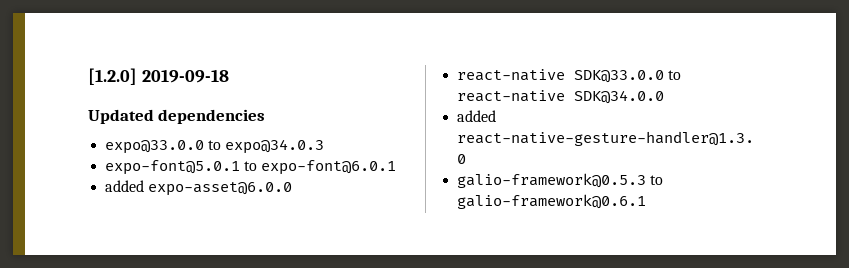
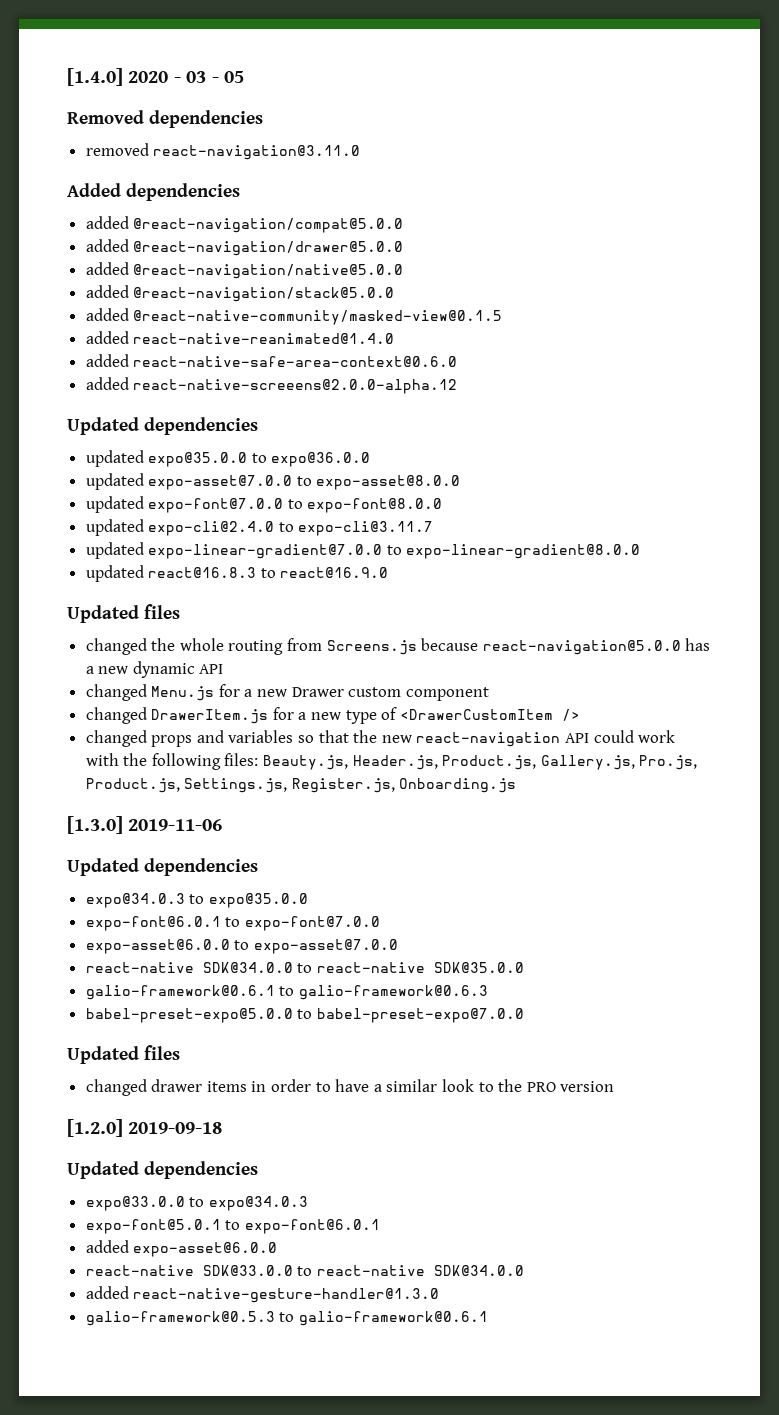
+ [1.4.0] 2020 - 03 - 05
+ Removed dependencies
+ removed react-navigation@3.11.0
+ Added dependencies
+ added @react-navigation/compat@5.0.0
+ added @react-navigation/drawer@5.0.0
+ added @react-navigation/native@5.0.0
+ added @react-navigation/stack@5.0.0
+ added @react-native-community/masked-view@0.1.5
+ added react-native-reanimated@1.4.0
+ added react-native-safe-area-context@0.6.0
+ added react-native-screeens@2.0.0-alpha.12
+ Updated dependencies
+ updated expo@35.0.0 to expo@36.0.0
+ updated expo-asset@7.0.0 to expo-asset@8.0.0
+ updated expo-font@7.0.0 to expo-font@8.0.0
+ updated expo-cli@2.4.0 to expo-cli@3.11.7
+ updated expo-linear-gradient@7.0.0 to expo-linear-gradient@8.0.0
+ updated react@16.8.3 to react@16.9.0
+ Updated files
+ changed the whole routing from Screens.js because react-navigation@5.0.0 has a new dynamic API
+ changed Menu.js for a new Drawer custom component
+ changed DrawerItem.js for a new type of <DrawerCustomItem />
+ changed props and variables so that the new react-navigation API could work with the following files: Beauty.js, Header.js, Product.js, Gallery.js, Pro.js, Product.js, Settings.js, Register.js, Onboarding.js
+ [1.3.0] 2019-11-06
+ Updated dependencies
+ expo@34.0.3 to expo@35.0.0
+ expo-font@6.0.1 to expo-font@7.0.0
+ expo-asset@6.0.0 to expo-asset@7.0.0
+ react-native SDK@34.0.0 to react-native SDK@35.0.0
+ galio-framework@0.6.1 to galio-framework@0.6.3
+ babel-preset-expo@5.0.0 to babel-preset-expo@7.0.0
+ Updated files
+ changed drawer items in order to have a similar look to the PRO version

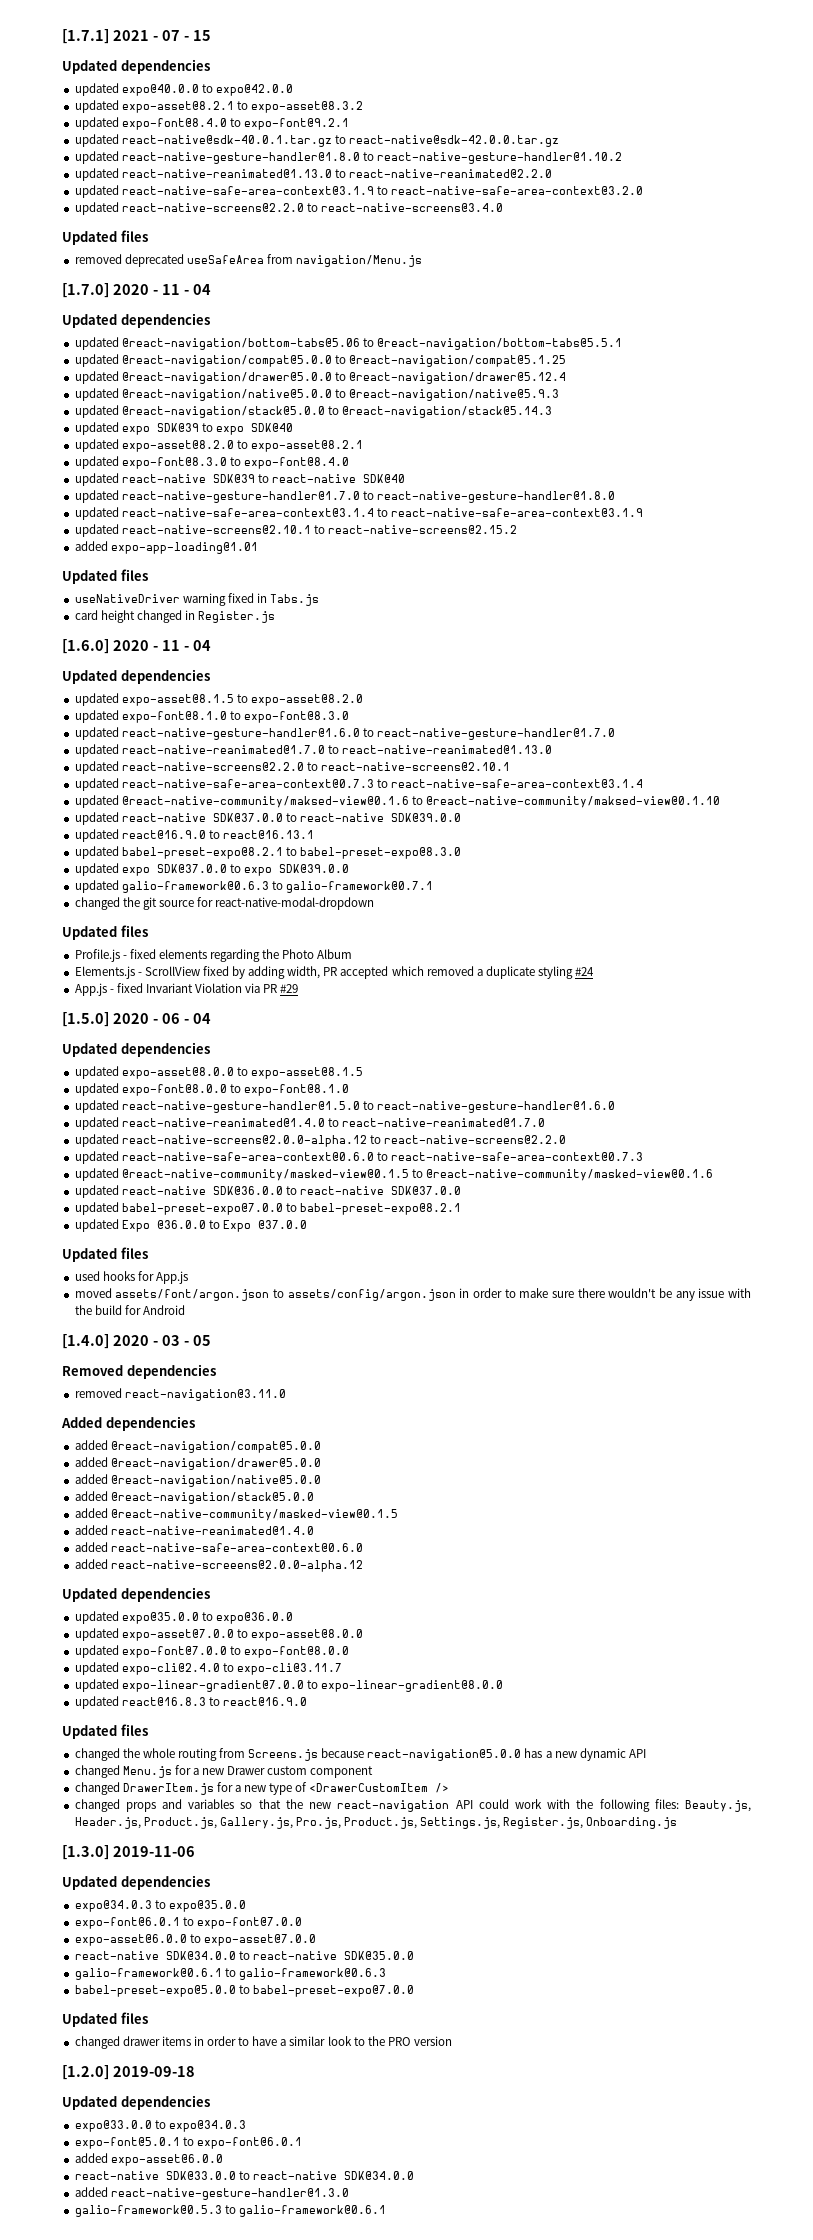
+ [1.7.1] 2021 - 07 - 15
+ Updated dependencies
+ updated expo@40.0.0 to expo@42.0.0
+ updated expo-asset@8.2.1 to expo-asset@8.3.2
+ updated expo-font@8.4.0 to expo-font@9.2.1
+ updated react-native@sdk-40.0.1.tar.gz to react-native@sdk-42.0.0.tar.gz
+ updated react-native-gesture-handler@1.8.0 to react-native-gesture-handler@1.10.2
+ updated react-native-reanimated@1.13.0 to react-native-reanimated@2.2.0
+ updated react-native-safe-area-context@3.1.9 to react-native-safe-area-context@3.2.0
+ updated react-native-screens@2.2.0 to react-native-screens@3.4.0
+ Updated files
+ removed deprecated useSafeArea from navigation/Menu.js
+ [1.7.0] 2020 - 11 - 04
+ Updated dependencies
+ updated @react-navigation/bottom-tabs@5.06 to @react-navigation/bottom-tabs@5.5.1
+ updated @react-navigation/compat@5.0.0 to @react-navigation/compat@5.1.25
+ updated @react-navigation/drawer@5.0.0 to @react-navigation/drawer@5.12.4
+ updated @react-navigation/native@5.0.0 to @react-navigation/native@5.9.3
+ updated @react-navigation/stack@5.0.0 to @react-navigation/stack@5.14.3
+ updated expo SDK@39 to expo SDK@40
+ updated expo-asset@8.2.0 to expo-asset@8.2.1
+ updated expo-font@8.3.0 to expo-font@8.4.0
+ updated react-native SDK@39 to react-native SDK@40
+ updated react-native-gesture-handler@1.7.0 to react-native-gesture-handler@1.8.0
+ updated react-native-safe-area-context@3.1.4 to react-native-safe-area-context@3.1.9
+ updated react-native-screens@2.10.1 to react-native-screens@2.15.2
+ added expo-app-loading@1.01
+ Updated files
+ useNativeDriver warning fixed in Tabs.js
+ card height changed in Register.js
+ [1.6.0] 2020 - 11 - 04
+ Updated dependencies
+ updated expo-asset@8.1.5 to expo-asset@8.2.0
+ updated expo-font@8.1.0 to expo-font@8.3.0
+ updated react-native-gesture-handler@1.6.0 to react-native-gesture-handler@1.7.0
+ updated react-native-reanimated@1.7.0 to react-native-reanimated@1.13.0
+ updated react-native-screens@2.2.0 to react-native-screens@2.10.1
+ updated react-native-safe-area-context@0.7.3 to react-native-safe-area-context@3.1.4
+ updated @react-native-community/maksed-view@0.1.6 to @react-native-community/maksed-view@0.1.10
+ updated react-native SDK@37.0.0 to react-native SDK@39.0.0
+ updated react@16.9.0 to react@16.13.1
+ updated babel-preset-expo@8.2.1 to babel-preset-expo@8.3.0
+ updated expo SDK@37.0.0 to expo SDK@39.0.0
+ updated galio-framework@0.6.3 to galio-framework@0.7.1
+ changed the git source for react-native-modal-dropdown
+ Updated files
+ Profile.js - fixed elements regarding the Photo Album
+ Elements.js - ScrollView fixed by adding width, PR accepted which removed a duplicate styling #24
+ App.js - fixed Invariant Violation via PR #29
+ [1.5.0] 2020 - 06 - 04
+ Updated dependencies
+ updated expo-asset@8.0.0 to expo-asset@8.1.5
+ updated expo-font@8.0.0 to expo-font@8.1.0
+ updated react-native-gesture-handler@1.5.0 to react-native-gesture-handler@1.6.0
+ updated react-native-reanimated@1.4.0 to react-native-reanimated@1.7.0
+ updated react-native-screens@2.0.0-alpha.12 to react-native-screens@2.2.0
+ updated react-native-safe-area-context@0.6.0 to react-native-safe-area-context@0.7.3
+ updated @react-native-community/masked-view@0.1.5 to @react-native-community/masked-view@0.1.6
+ updated react-native SDK@36.0.0 to react-native SDK@37.0.0
+ updated babel-preset-expo@7.0.0 to babel-preset-expo@8.2.1
+ updated Expo @36.0.0 to Expo @37.0.0
+ Updated files
+ used hooks for App.js
+ moved assets/font/argon.json to assets/config/argon.json in order to make sure there wouldn't be any issue with the build for Android

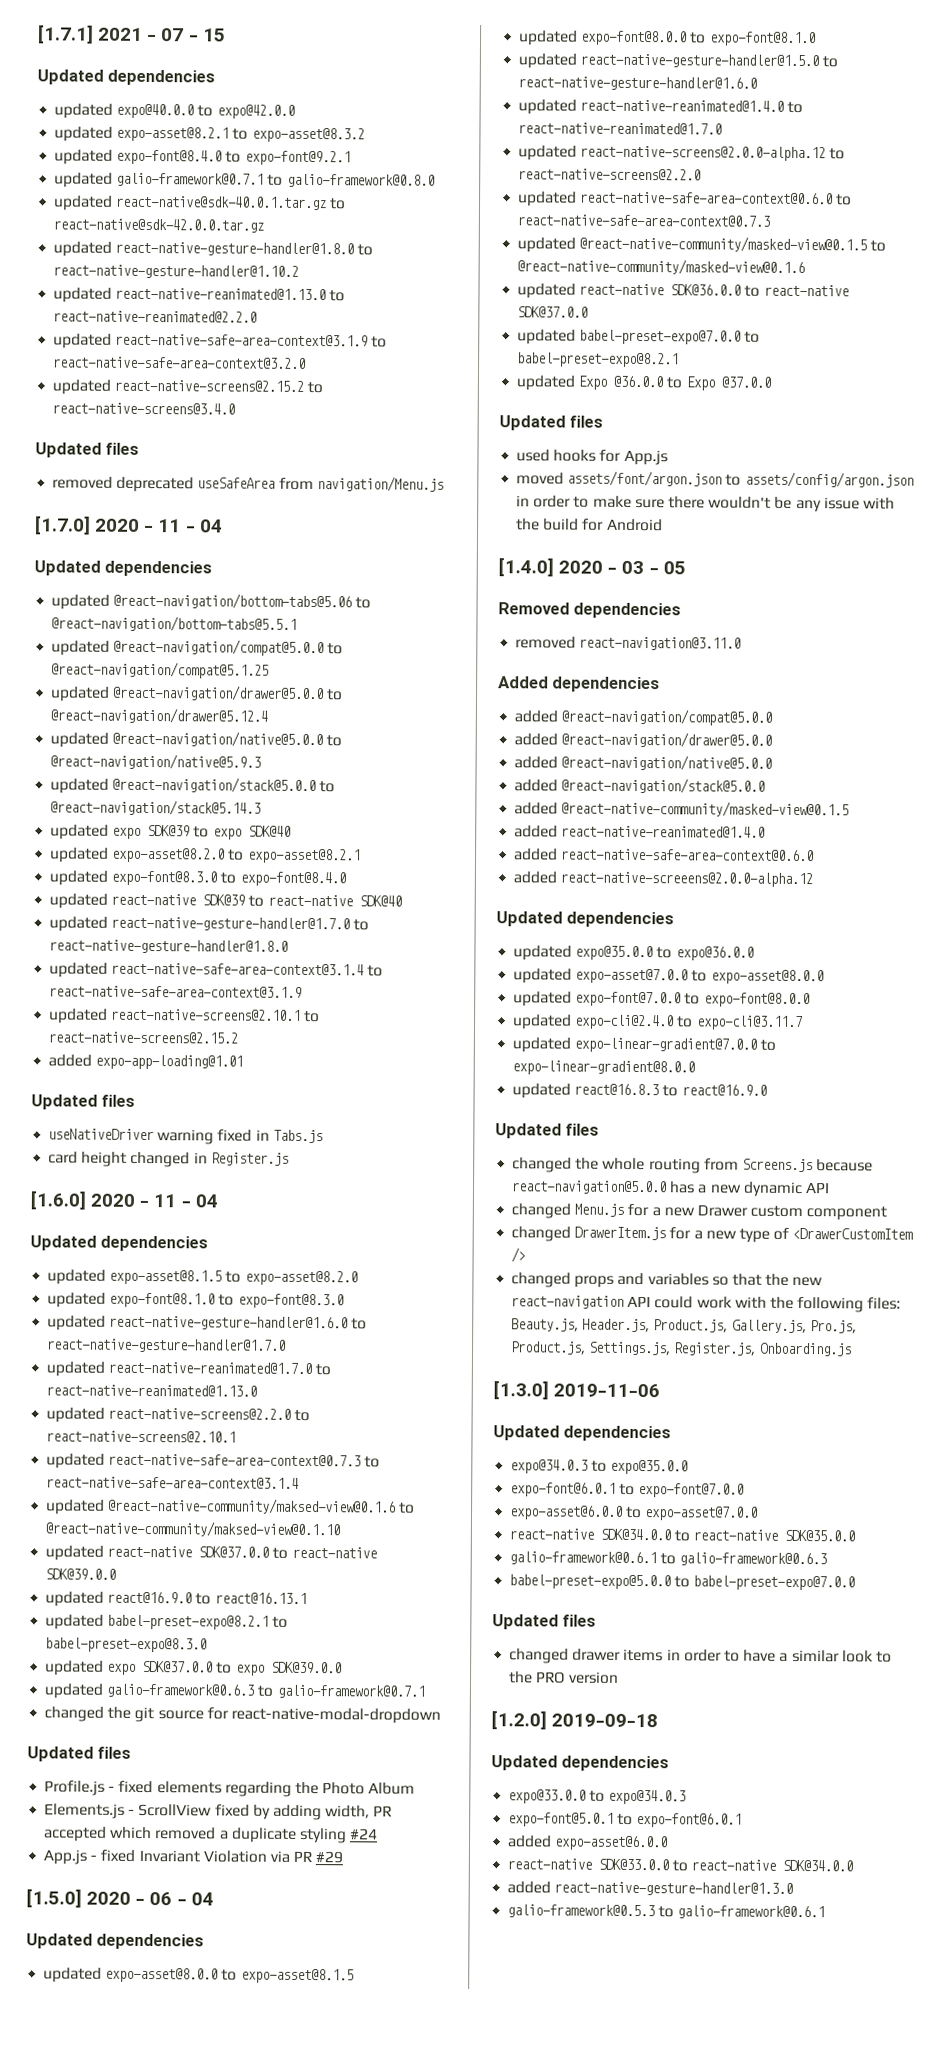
+ updated galio-framework@0.7.1 to galio-framework@0.8.0
- updated react-native-screens@2.2.0 to react-native-screens@3.4.0
+ updated react-native-screens@2.15.2 to react-native-screens@3.4.0

